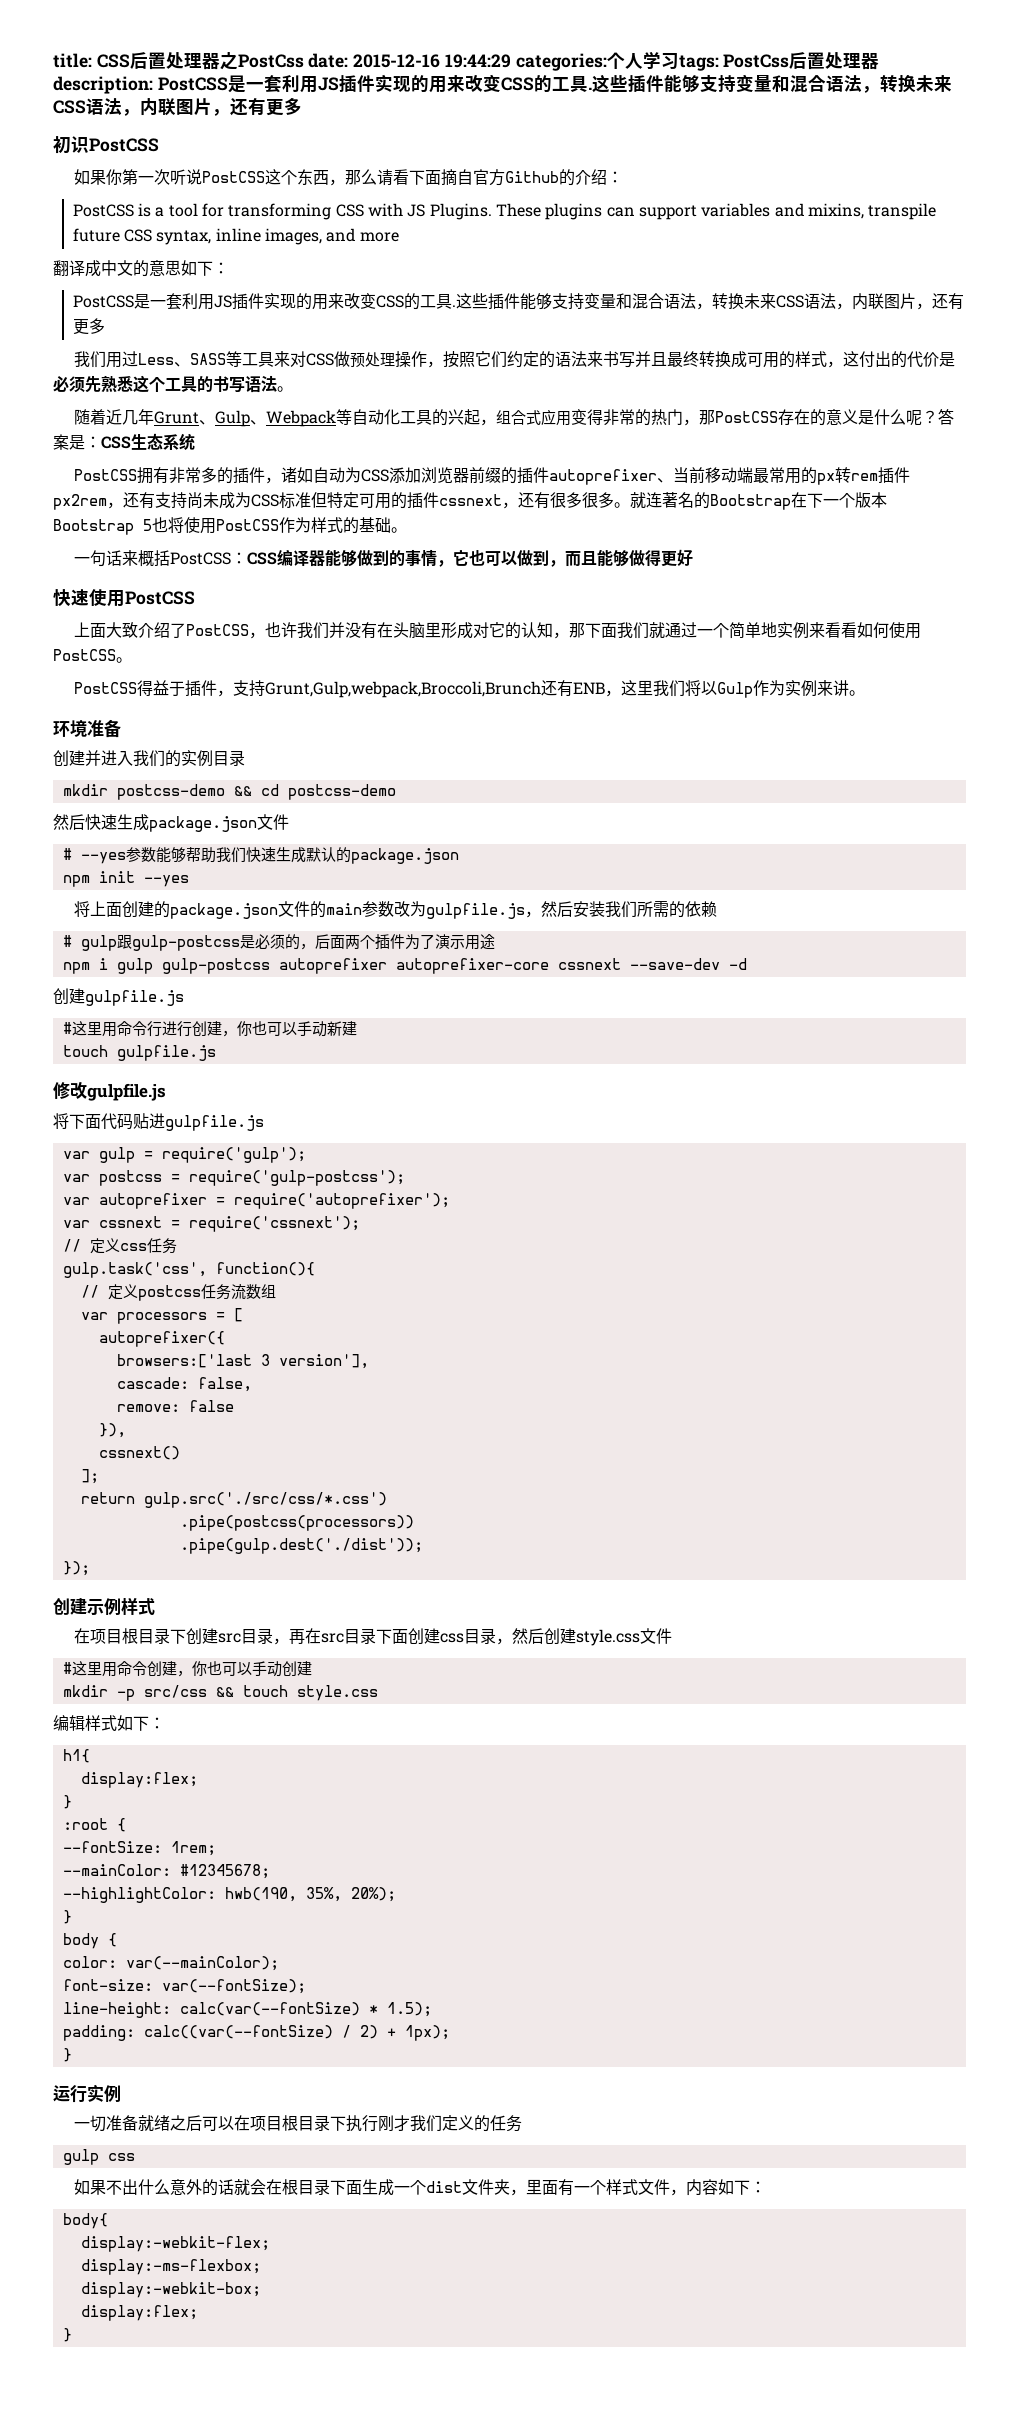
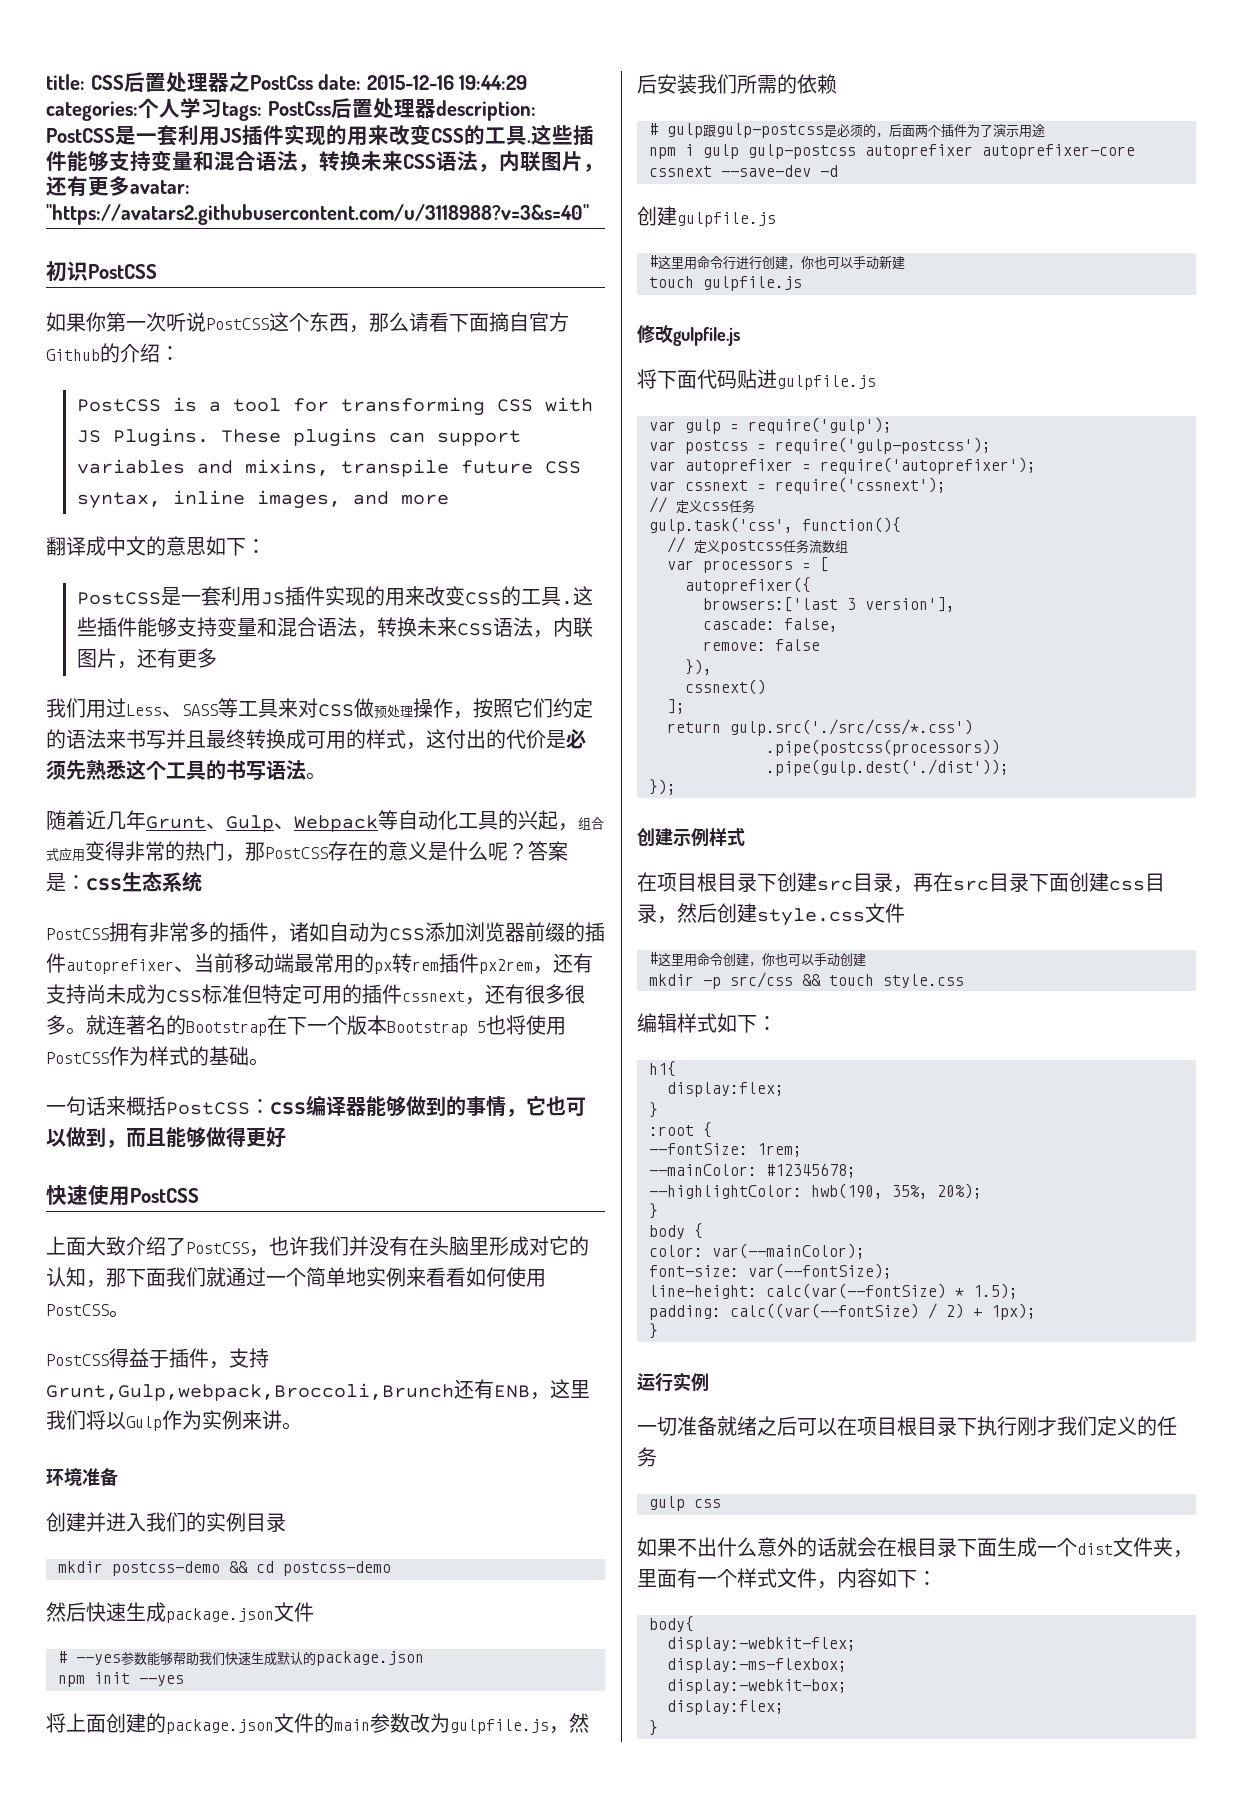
- title: CSS后置处理器之PostCss date: 2015-12-16 19:44:29 categories:个人学习tags: PostCss后置处理器description: PostCSS是一套利用JS插件实现的用来改变CSS的工具.这些插件能够支持变量和混合语法，转换未来CSS语法，内联图片，还有更多
+ title: CSS后置处理器之PostCss date: 2015-12-16 19:44:29 categories:个人学习tags: PostCss后置处理器description: PostCSS是一套利用JS插件实现的用来改变CSS的工具.这些插件能够支持变量和混合语法，转换未来CSS语法，内联图片，还有更多avatar: "https://avatars2.githubusercontent.com/u/3118988?v=3&s=40"

